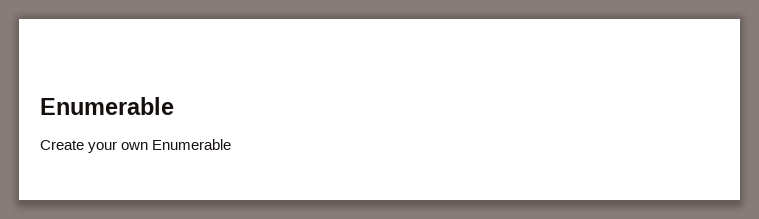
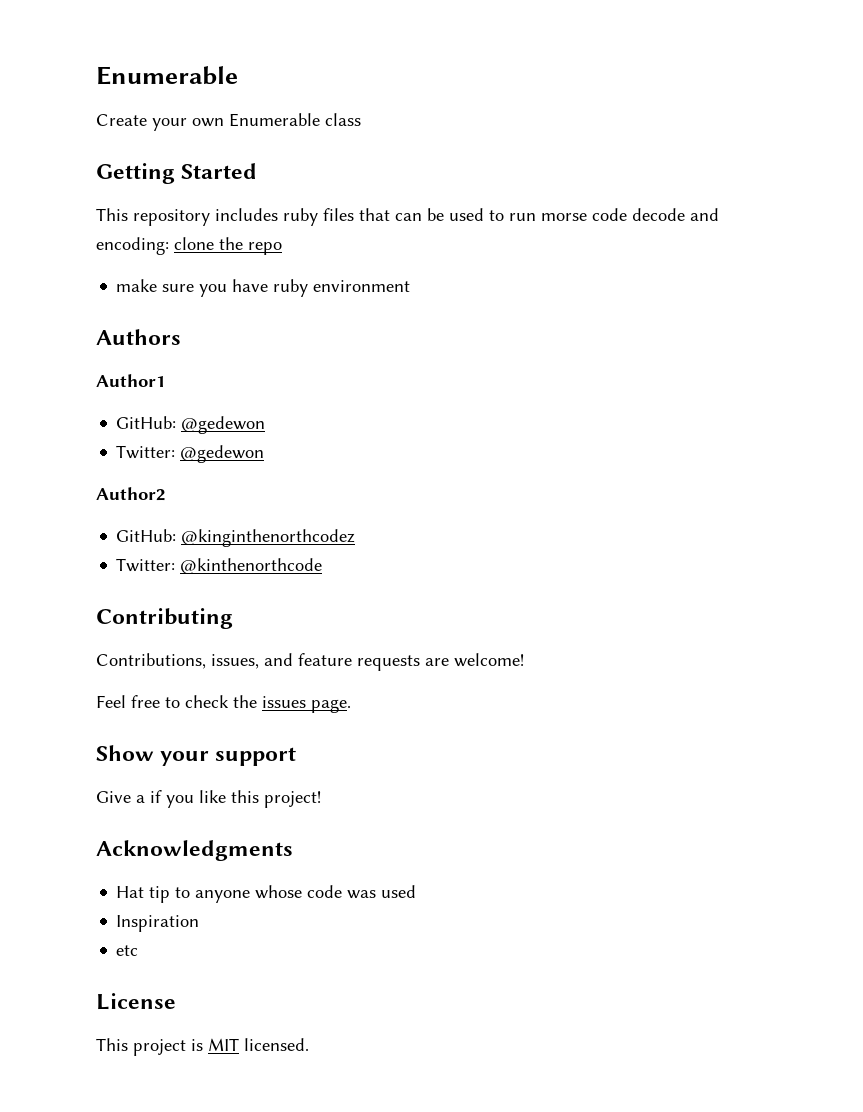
- Create your own Enumerable
+ Create your own Enumerable class
+ Getting Started
+ This repository includes ruby files that can be used to run morse code decode and encoding: clone the repo
+ make sure you have ruby environment
+ Authors
+ Author1
+ GitHub: @gedewon
+ Twitter: @gedewon
+ Author2
+ GitHub: @kinginthenorthcodez
+ Twitter: @kinthenorthcode
+ Contributing
+ Contributions, issues, and feature requests are welcome!
+ Feel free to check the issues page.
+ Show your support
+ Give a if you like this project!
+ Acknowledgments
+ Hat tip to anyone whose code was used
+ Inspiration
+ etc
+ License
+ This project is MIT licensed.

